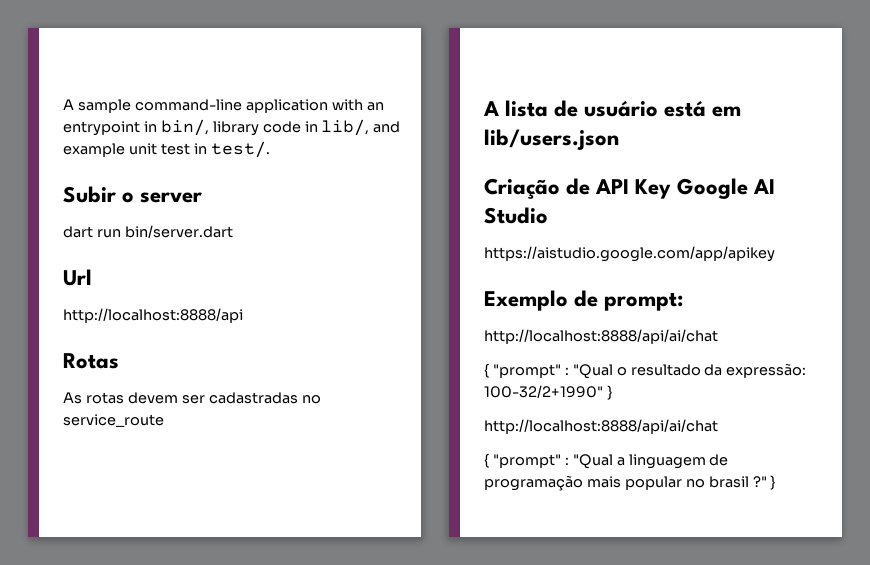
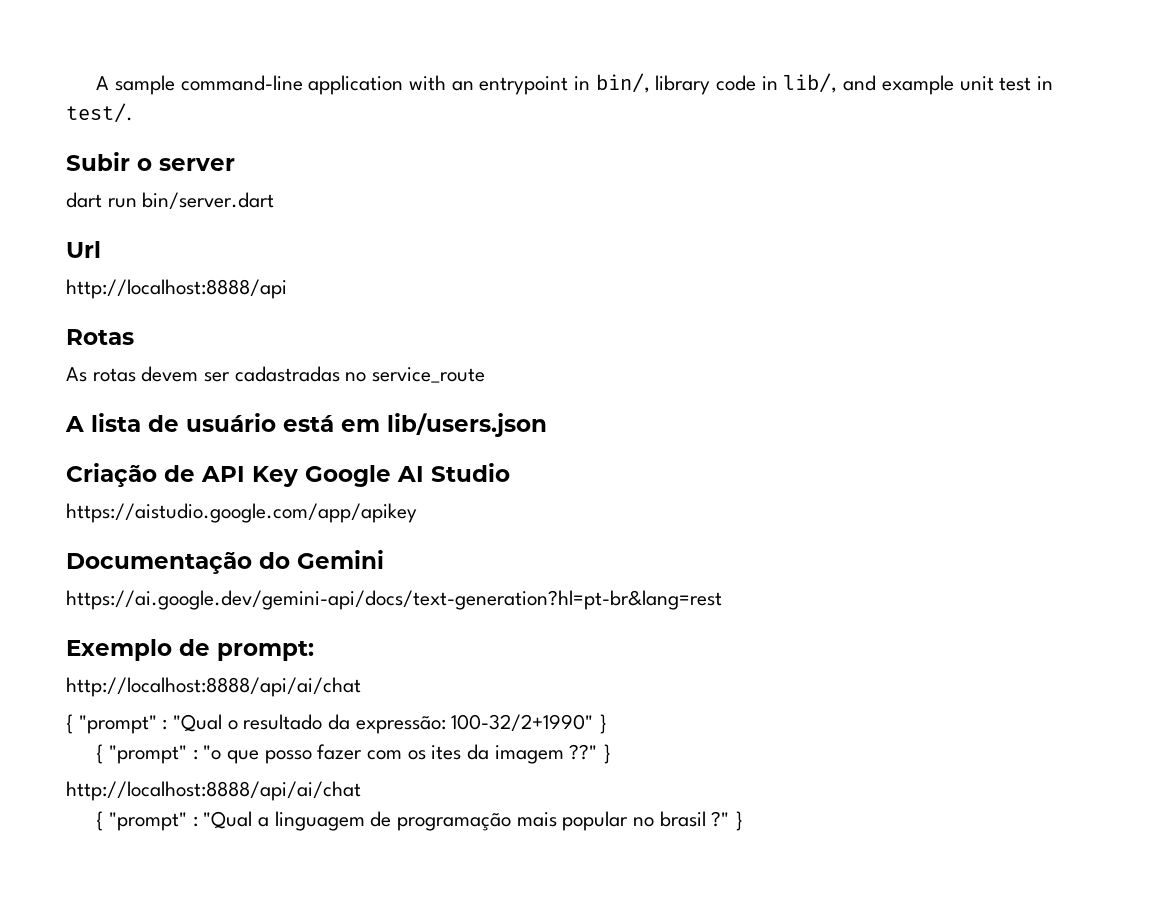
+ Documentação do Gemini
+ https://ai.google.dev/gemini-api/docs/text-generation?hl=pt-br&lang=rest
+ { "prompt" : "o que posso fazer com os ites da imagem ??" }

